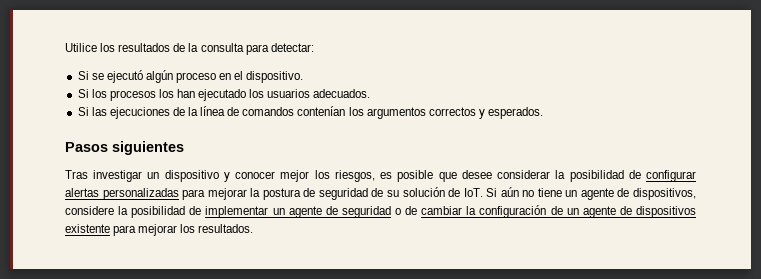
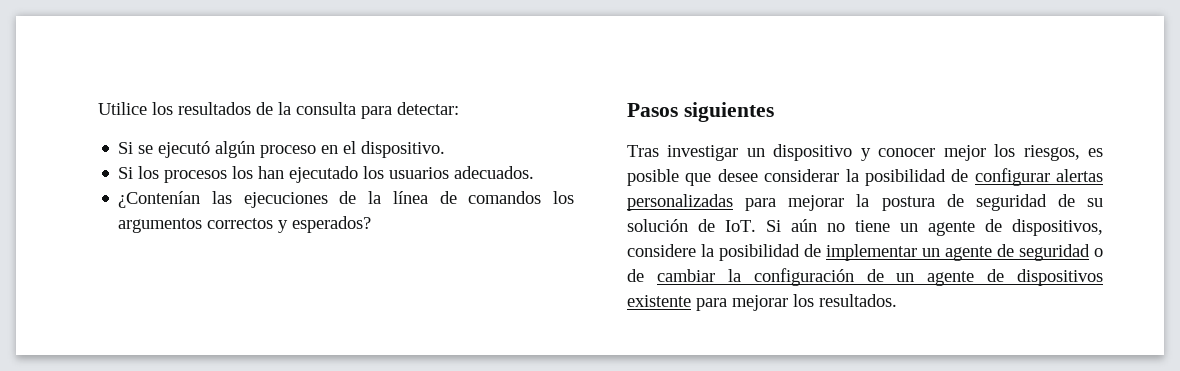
- Si las ejecuciones de la línea de comandos contenían los argumentos correctos y esperados.
+ ¿Contenían las ejecuciones de la línea de comandos los argumentos correctos y esperados?

